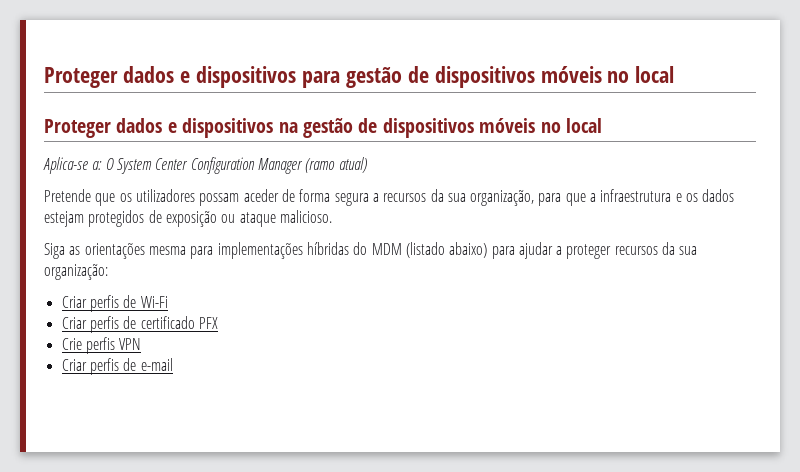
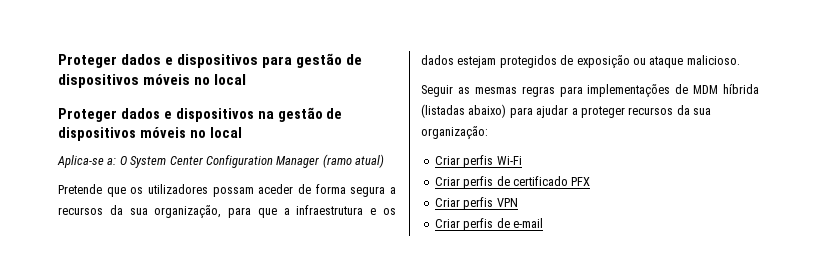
- Siga as orientações mesma para implementações híbridas do MDM (listado abaixo) para ajudar a proteger recursos da sua organização:
+ Seguir as mesmas regras para implementações de MDM híbrida (listadas abaixo) para ajudar a proteger recursos da sua organização:
- Criar perfis de Wi-Fi
+ Criar perfis Wi-Fi
- Crie perfis VPN
+ Criar perfis VPN

